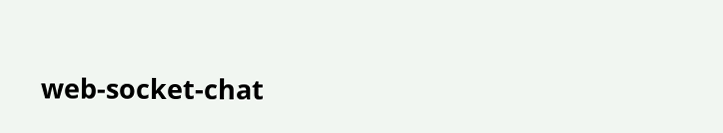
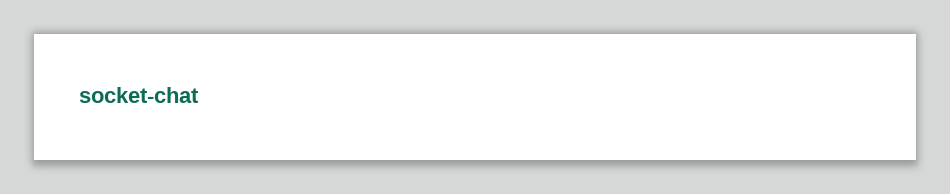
- web-socket-chat
+ socket-chat

